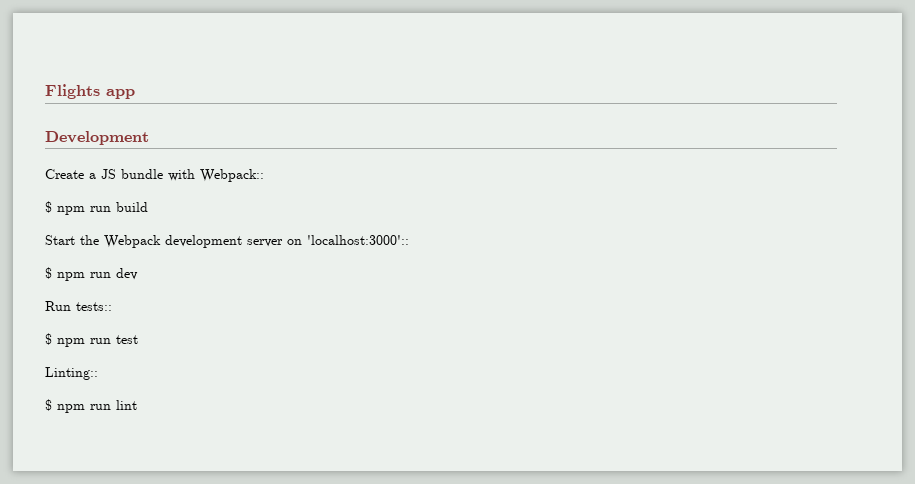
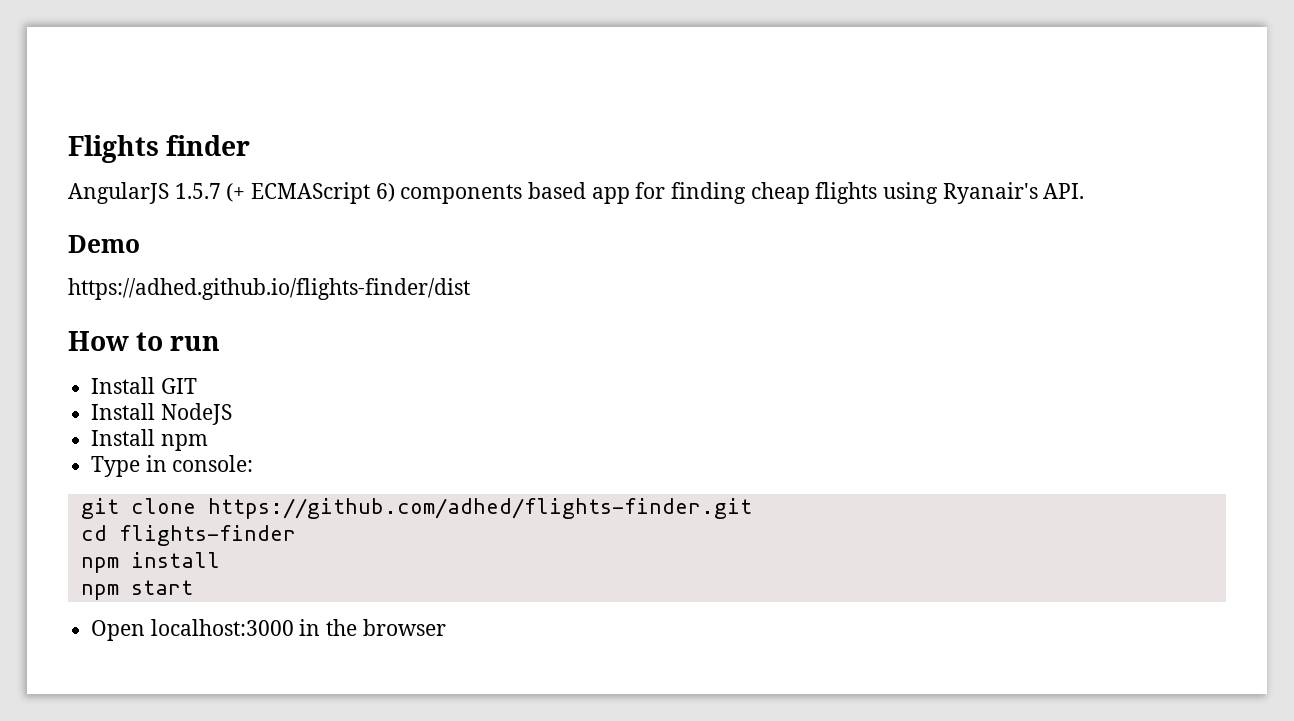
- Flights app
- Development
- Create a JS bundle with Webpack::
- $ npm run build
- Start the Webpack development server on 'localhost:3000'::
- $ npm run dev
- Run tests::
- $ npm run test
- Linting::
- $ npm run lint
+ Flights finder
+ AngularJS 1.5.7 (+ ECMAScript 6) components based app for finding cheap flights using Ryanair's API.
+ Demo
+ https://adhed.github.io/flights-finder/dist
+ How to run
+ Install GIT
+ Install NodeJS
+ Install npm
+ Type in console:
+ git clone https://github.com/adhed/flights-finder.git
+ cd flights-finder
+ npm install
+ npm start
+ Open localhost:3000 in the browser

